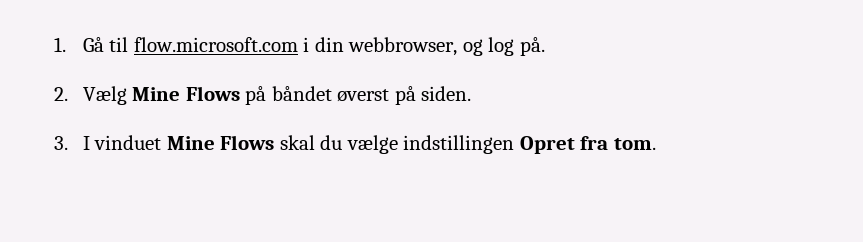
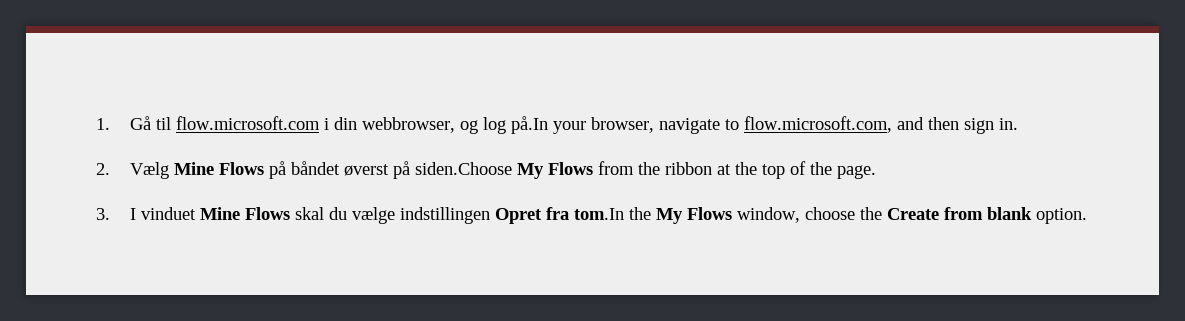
- 1. Gå til flow.microsoft.com i din webbrowser, og log på.
+ 1. Gå til flow.microsoft.com i din webbrowser, og log på.In your browser, navigate to flow.microsoft.com, and then sign in.
- 2. Vælg Mine Flows på båndet øverst på siden.
+ 2. Vælg Mine Flows på båndet øverst på siden.Choose My Flows from the ribbon at the top of the page.
- 3. I vinduet Mine Flows skal du vælge indstillingen Opret fra tom.
+ 3. I vinduet Mine Flows skal du vælge indstillingen Opret fra tom.In the My Flows window, choose the Create from blank option.

